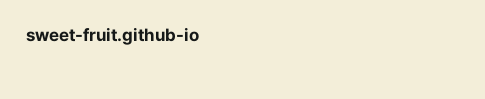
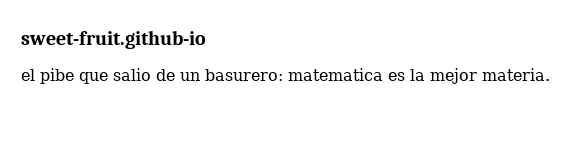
+ el pibe que salio de un basurero: matematica es la mejor materia.

